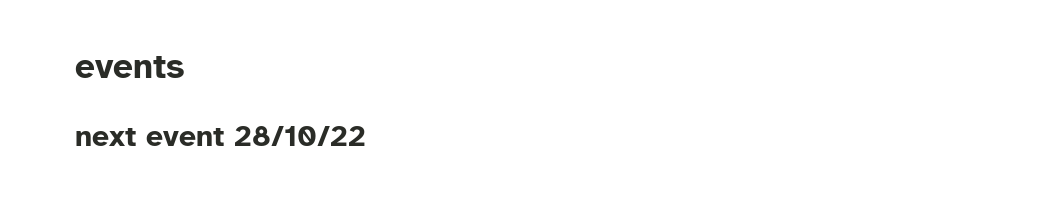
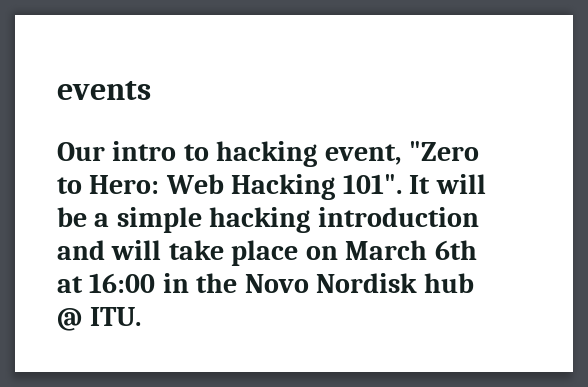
- next event 28/10/22
+ Our intro to hacking event, "Zero to Hero: Web Hacking 101". It will be a simple hacking introduction and will take place on March 6th at 16:00 in the Novo Nordisk hub @ ITU.

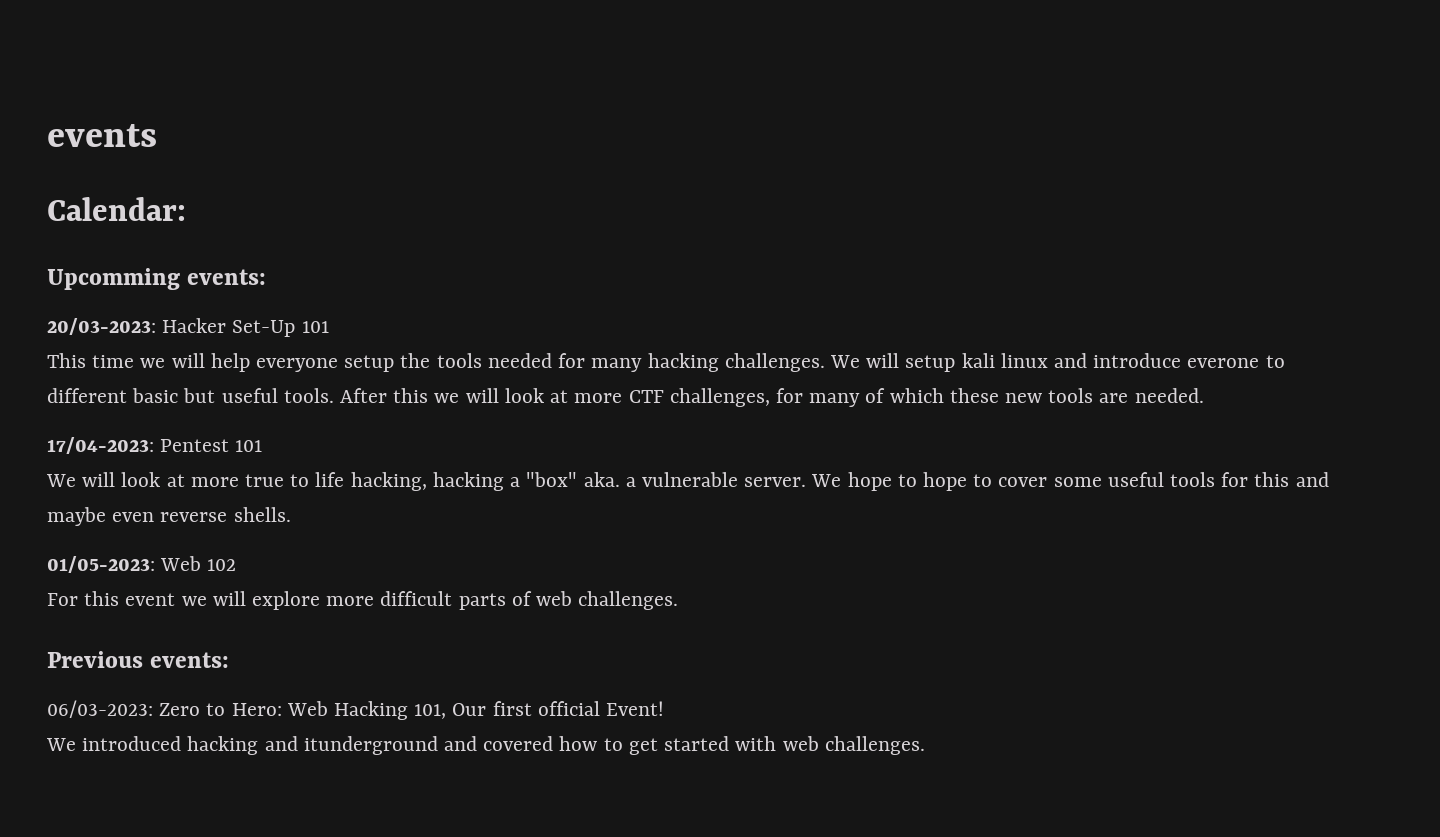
- Our intro to hacking event, "Zero to Hero: Web Hacking 101". It will be a simple hacking introduction and will take place on March 6th at 16:00 in the Novo Nordisk hub @ ITU.
+ Calendar:
+ Upcomming events:
+ 20/03-2023: Hacker Set-Up 101
+ This time we will help everyone setup the tools needed for many hacking challenges. We will setup kali linux and introduce everone to different basic but useful tools. After this we will look at more CTF challenges, for many of which these new tools are needed.
+ 17/04-2023: Pentest 101
+ We will look at more true to life hacking, hacking a "box" aka. a vulnerable server. We hope to hope to cover some useful tools for this and maybe even reverse shells.
+ 01/05-2023: Web 102
+ For this event we will explore more difficult parts of web challenges.
+ Previous events:
+ 06/03-2023: Zero to Hero: Web Hacking 101, Our first official Event!
+ We introduced hacking and itunderground and covered how to get started with web challenges.

